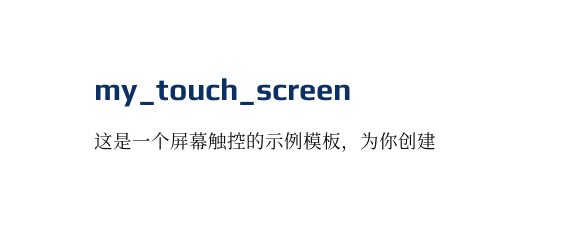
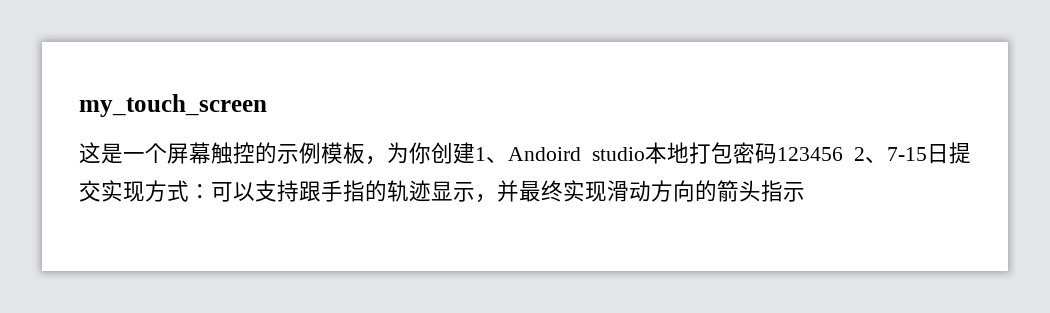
- 这是一个屏幕触控的示例模板，为你创建
+ 这是一个屏幕触控的示例模板，为你创建1、Andoird studio本地打包密码123456 2、7-15日提交实现方式：可以支持跟手指的轨迹显示，并最终实现滑动方向的箭头指示

